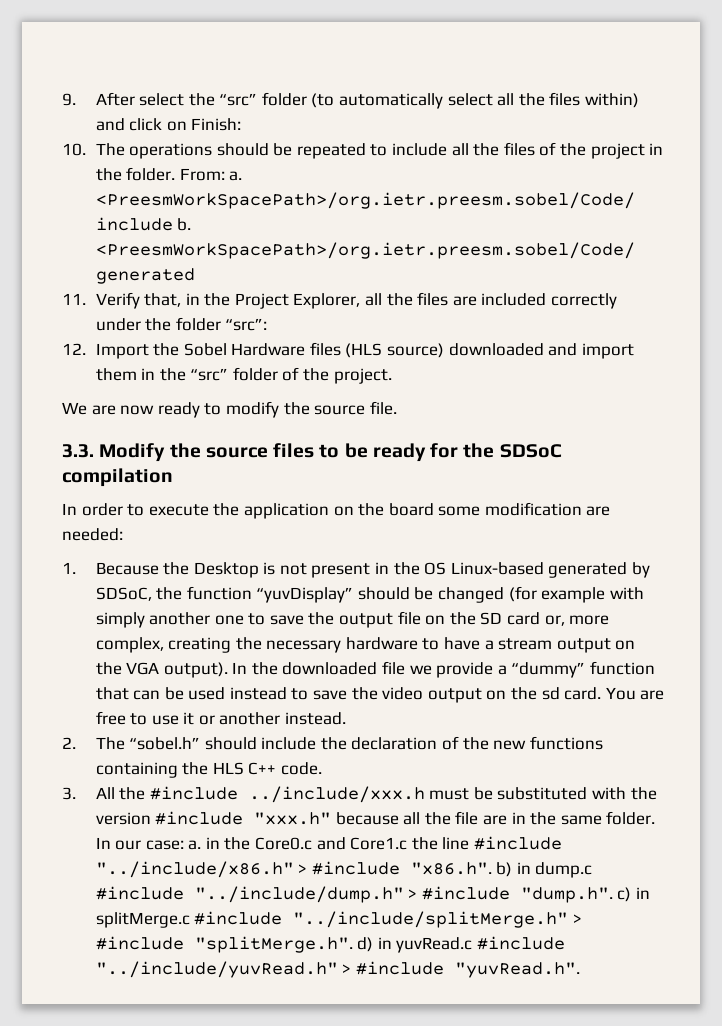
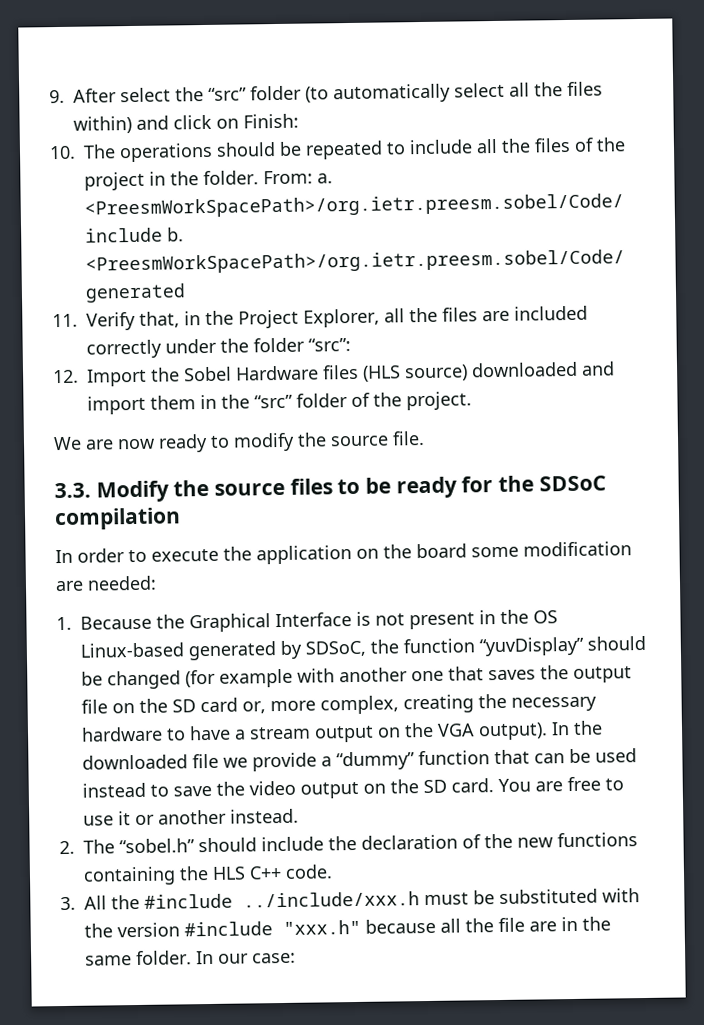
- 1. Because the Desktop is not present in the OS Linux-based generated by SDSoC, the function “yuvDisplay” should be changed (for example with simply another one to save the output file on the SD card or, more complex, creating the necessary hardware to have a stream output on the VGA output).
+ 1. Because the Graphical Interface is not present in the OS Linux-based generated by SDSoC, the function “yuvDisplay” should be changed (for example with another one that saves the output file on the SD card or, more complex, creating the necessary hardware to have a stream output on the VGA output).
- In the downloaded file we provide a “dummy” function that can be used instead to save the video output on the sd card.
+ In the downloaded file we provide a “dummy” function that can be used instead to save the video output on the SD card.
- In our case: a. in the Core0.c and Core1.c the line #include "../include/x86.h" > #include "x86.h". b) in dump.c #include "../include/dump.h" > #include "dump.h". c) in splitMerge.c #include "../include/splitMerge.h" > #include "splitMerge.h". d) in yuvRead.c #include "../include/yuvRead.h" > #include "yuvRead.h".
+ In our case:

